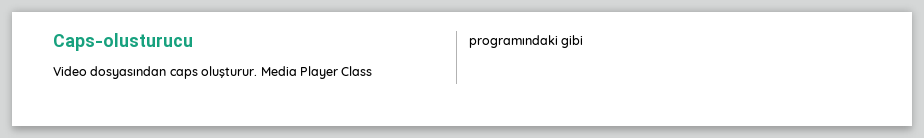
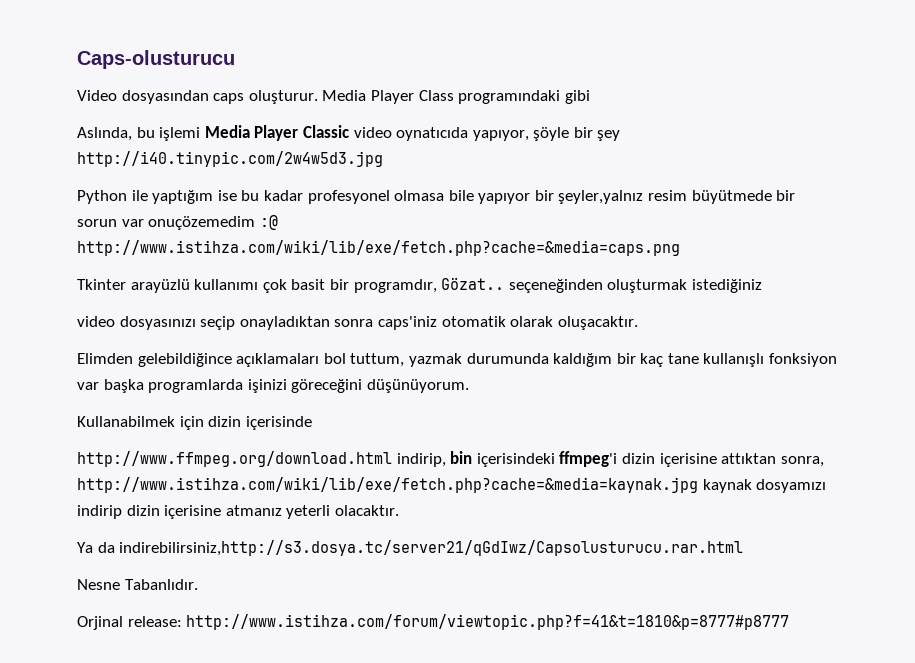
+ Aslında, bu işlemi Media Player Classic video oynatıcıda yapıyor, şöyle bir şey http://i40.tinypic.com/2w4w5d3.jpg
+ Python ile yaptığım ise bu kadar profesyonel olmasa bile yapıyor bir şeyler,yalnız resim büyütmede bir sorun var onuçözemedim :@ http://www.istihza.com/wiki/lib/exe/fetch.php?cache=&media=caps.png
+ Tkinter arayüzlü kullanımı çok basit bir programdır, Gözat.. seçeneğinden oluşturmak istediğiniz
+ video dosyasınızı seçip onayladıktan sonra caps'iniz otomatik olarak oluşacaktır.
+ Elimden gelebildiğince açıklamaları bol tuttum, yazmak durumunda kaldığım bir kaç tane kullanışlı fonksiyon var başka programlarda işinizi göreceğini düşünüyorum.
+ Kullanabilmek için dizin içerisinde
+ http://www.ffmpeg.org/download.html indirip, bin içerisindeki ffmpeg'i dizin içerisine attıktan sonra, http://www.istihza.com/wiki/lib/exe/fetch.php?cache=&media=kaynak.jpg kaynak dosyamızı indirip dizin içerisine atmanız yeterli olacaktır.
+ Ya da indirebilirsiniz,http://s3.dosya.tc/server21/qGdIwz/Capsolusturucu.rar.html
+ Nesne Tabanlıdır.
+ Orjinal release: http://www.istihza.com/forum/viewtopic.php?f=41&t=1810&p=8777#p8777

